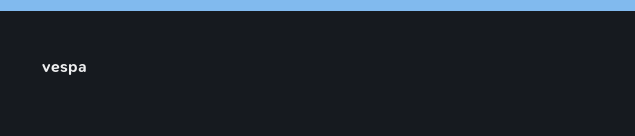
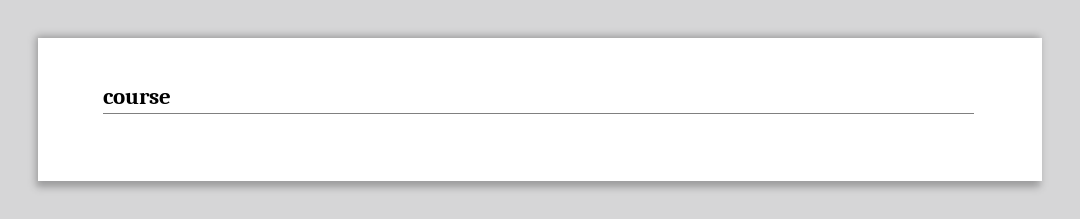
- vespa
+ course

